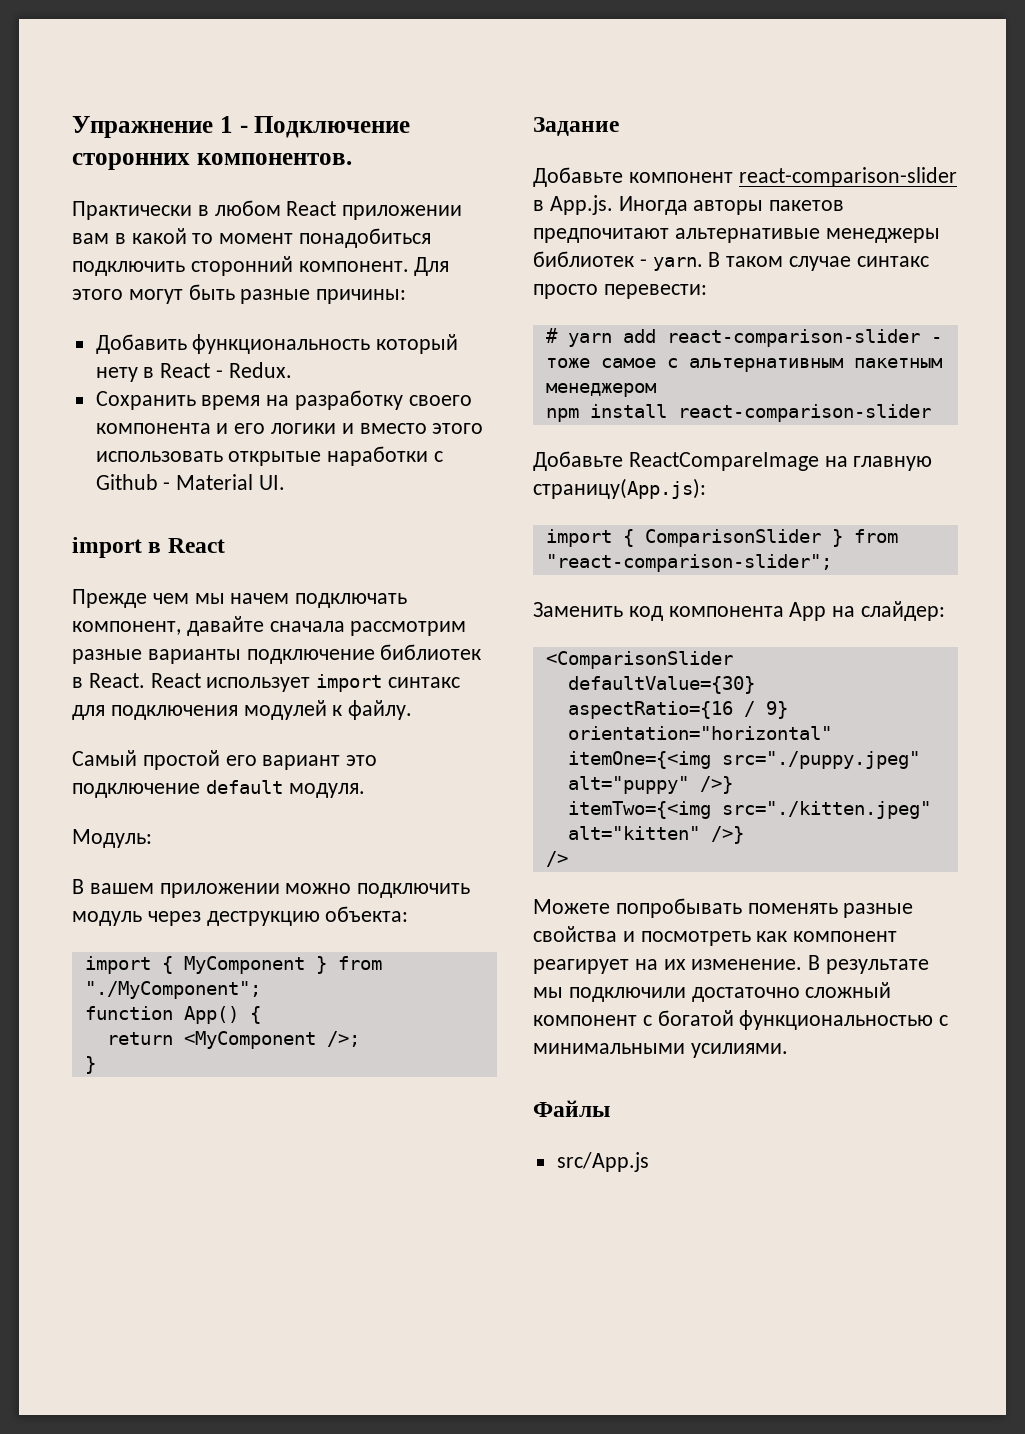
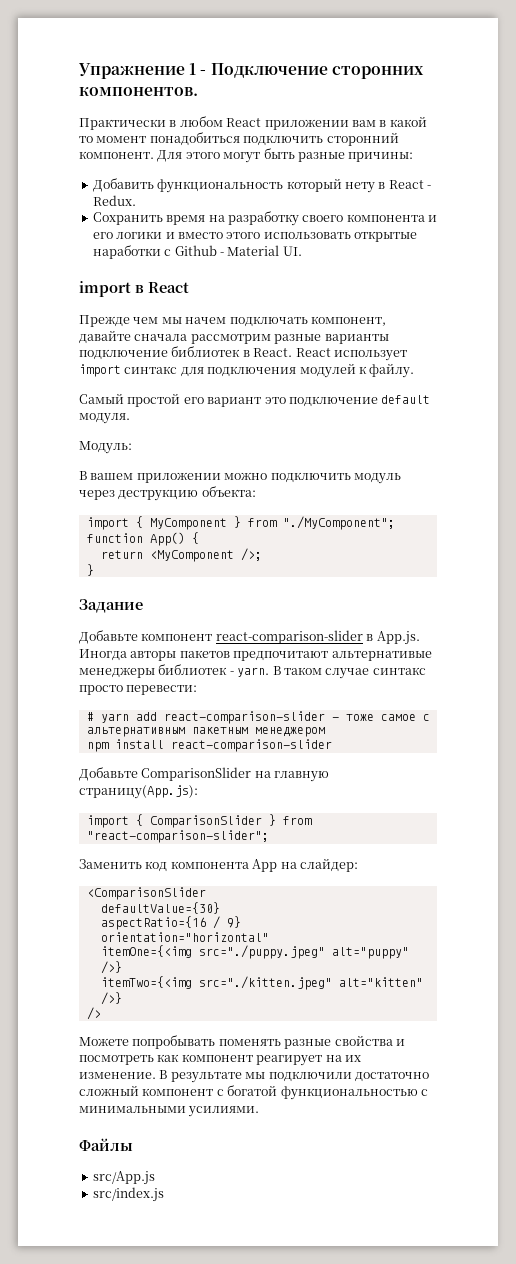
- Добавьте ReactCompareImage на главную страницу(App.js):
+ Добавьте ComparisonSlider на главную страницу(App.js):
+ src/index.js

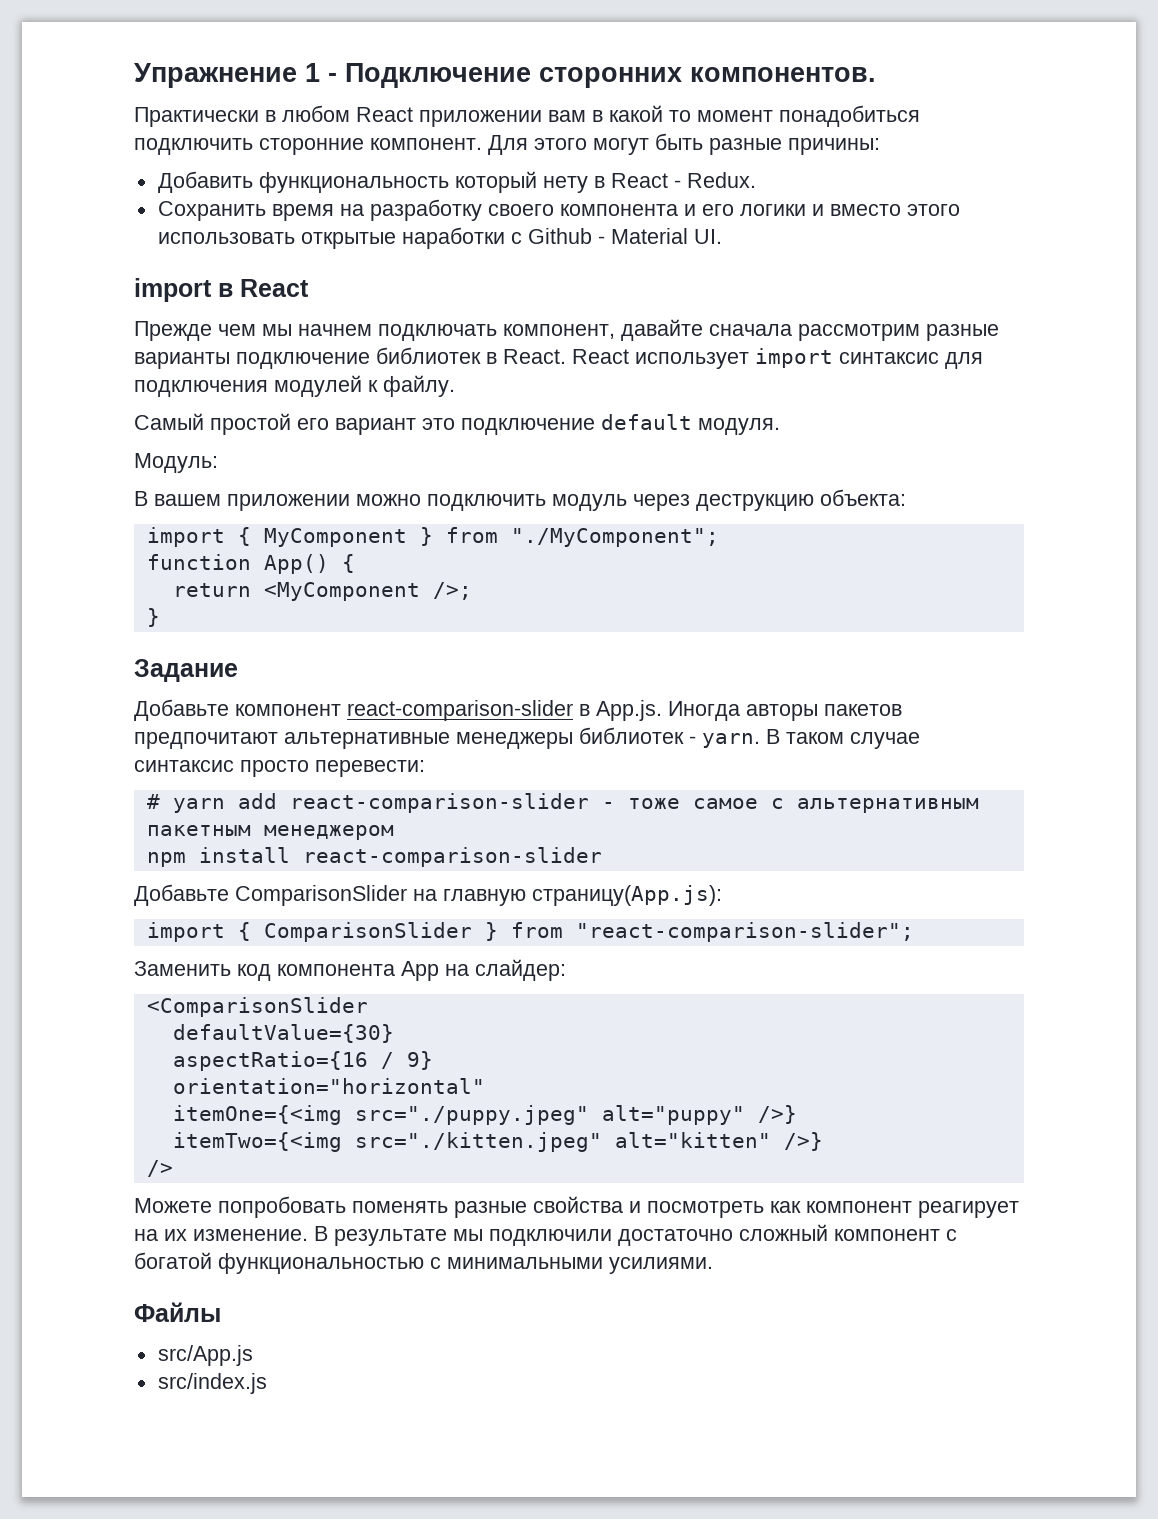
- Практически в любом React приложении вам в какой то момент понадобиться подключить сторонний компонент.
+ Практически в любом React приложении вам в какой то момент понадобиться подключить сторонние компонент.
- Прежде чем мы начем подключать компонент, давайте сначала рассмотрим разные варианты подключение библиотек в React.
+ Прежде чем мы начнем подключать компонент, давайте сначала рассмотрим разные варианты подключение библиотек в React.
- React использует import синтакс для подключения модулей к файлу.
+ React использует import синтаксис для подключения модулей к файлу.
- Добавьте компонент react-comparison-slider в App.js. Иногда авторы пакетов предпочитают альтернативые менеджеры библиотек - yarn.
+ Добавьте компонент react-comparison-slider в App.js. Иногда авторы пакетов предпочитают альтернативные менеджеры библиотек - yarn.
- В таком случае синтакс просто перевести:
+ В таком случае синтаксис просто перевести:
- Можете попробывать поменять разные свойства и посмотреть как компонент реагирует на их изменение.
+ Можете попробовать поменять разные свойства и посмотреть как компонент реагирует на их изменение.

